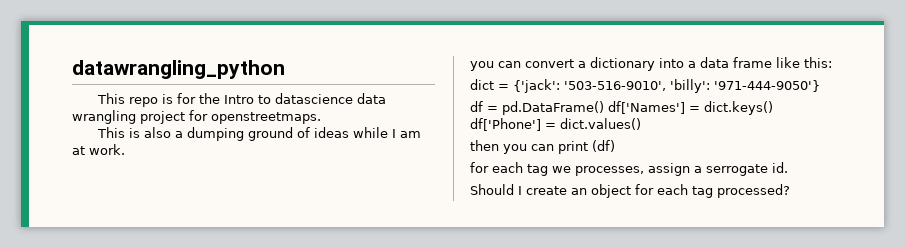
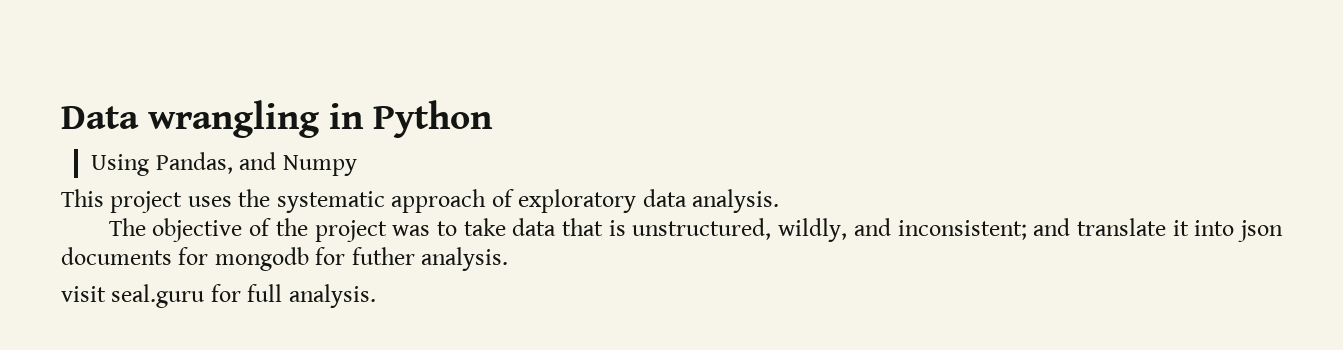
- datawrangling_python
- This repo is for the Intro to datascience data wrangling project for openstreetmaps.
- This is also a dumping ground of ideas while I am at work.
- you can convert a dictionary into a data frame like this:
- dict = {'jack': '503-516-9010', 'billy': '971-444-9050'}
- df = pd.DataFrame() df['Names'] = dict.keys() df['Phone'] = dict.values()
- then you can print (df)
- for each tag we processes, assign a serrogate id.
- Should I create an object for each tag processed?
+ Data wrangling in Python
+ Using Pandas, and Numpy
+ This project uses the systematic approach of exploratory data analysis.
+ The objective of the project was to take data that is unstructured, wildly, and inconsistent; and translate it into json documents for mongodb for futher analysis.
+ visit seal.guru for full analysis.

